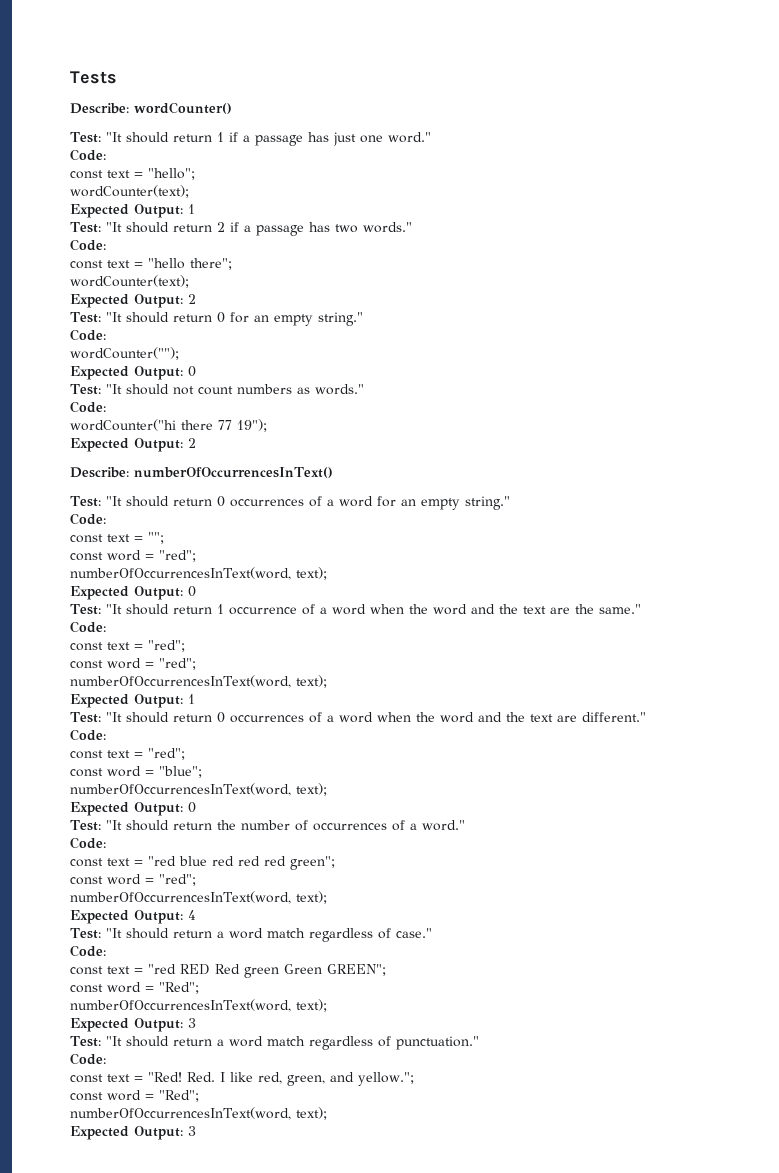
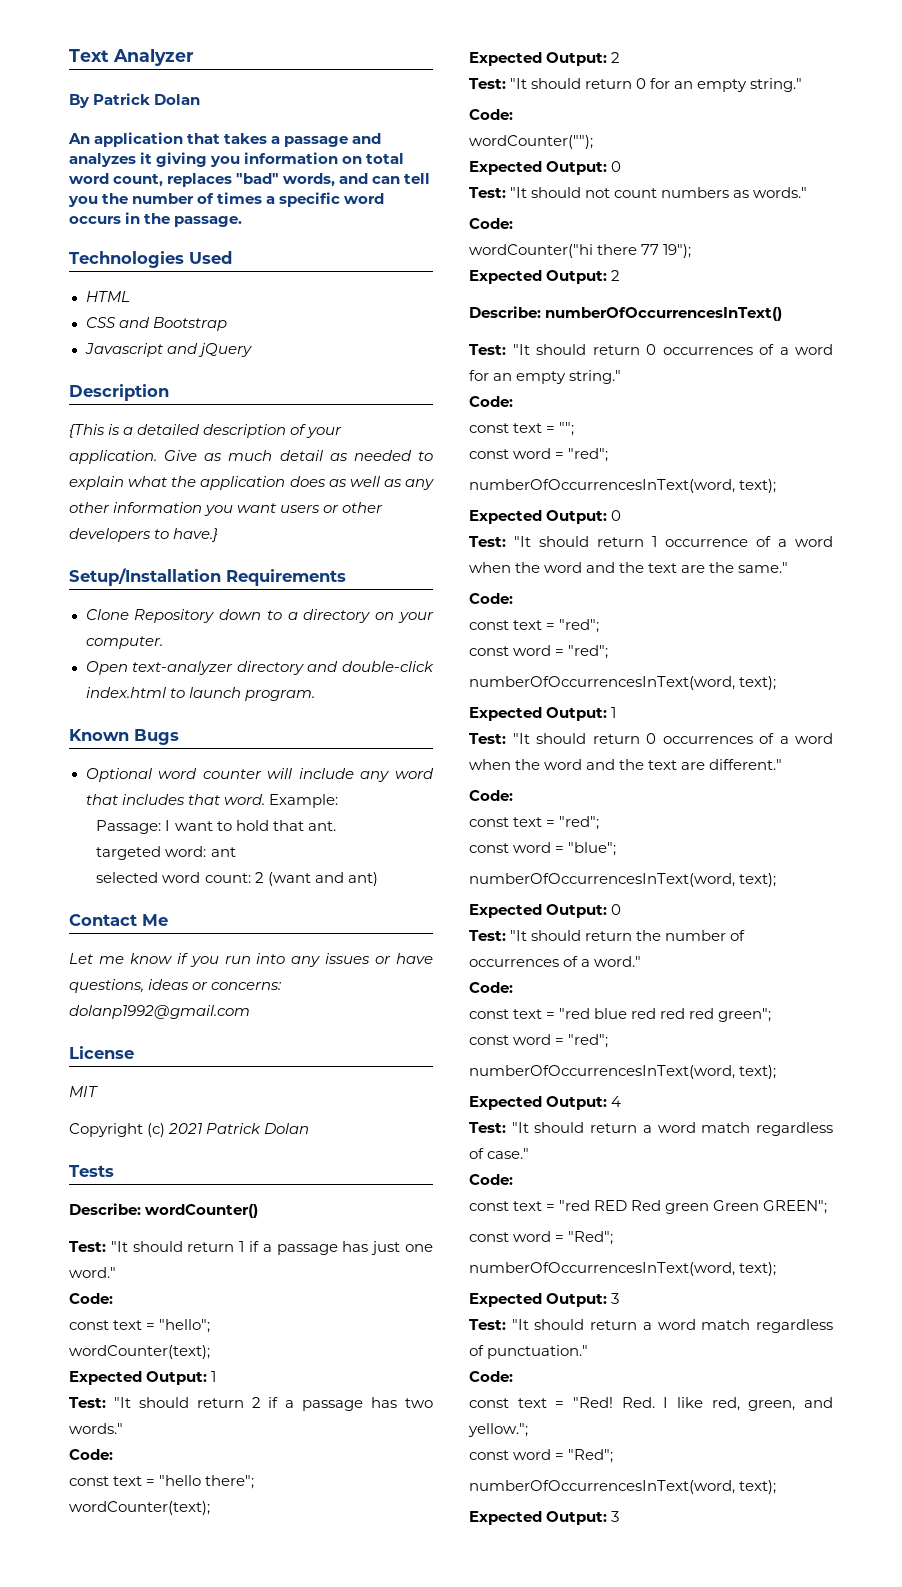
+ Text Analyzer
+ By Patrick Dolan
+ An application that takes a passage and analyzes it giving you information on total word count, replaces "bad" words, and can tell you the number of times a specific word occurs in the passage.
+ Technologies Used
+ HTML
+ CSS and Bootstrap
+ Javascript and jQuery
+ Description
+ {This is a detailed description of your application. Give as much detail as needed to explain what the application does as well as any other information you want users or other developers to have.}
+ Setup/Installation Requirements
+ Clone Repository down to a directory on your computer.
+ Open text-analyzer directory and double-click index.html to launch program.
+ Known Bugs
+ Optional word counter will include any word that includes that word. Example:
+ Passage: I want to hold that ant.
+ targeted word: ant
+ selected word count: 2 (want and ant)
+ Contact Me
+ Let me know if you run into any issues or have questions, ideas or concerns: dolanp1992@gmail.com
+ License
+ MIT
+ Copyright (c) 2021 Patrick Dolan

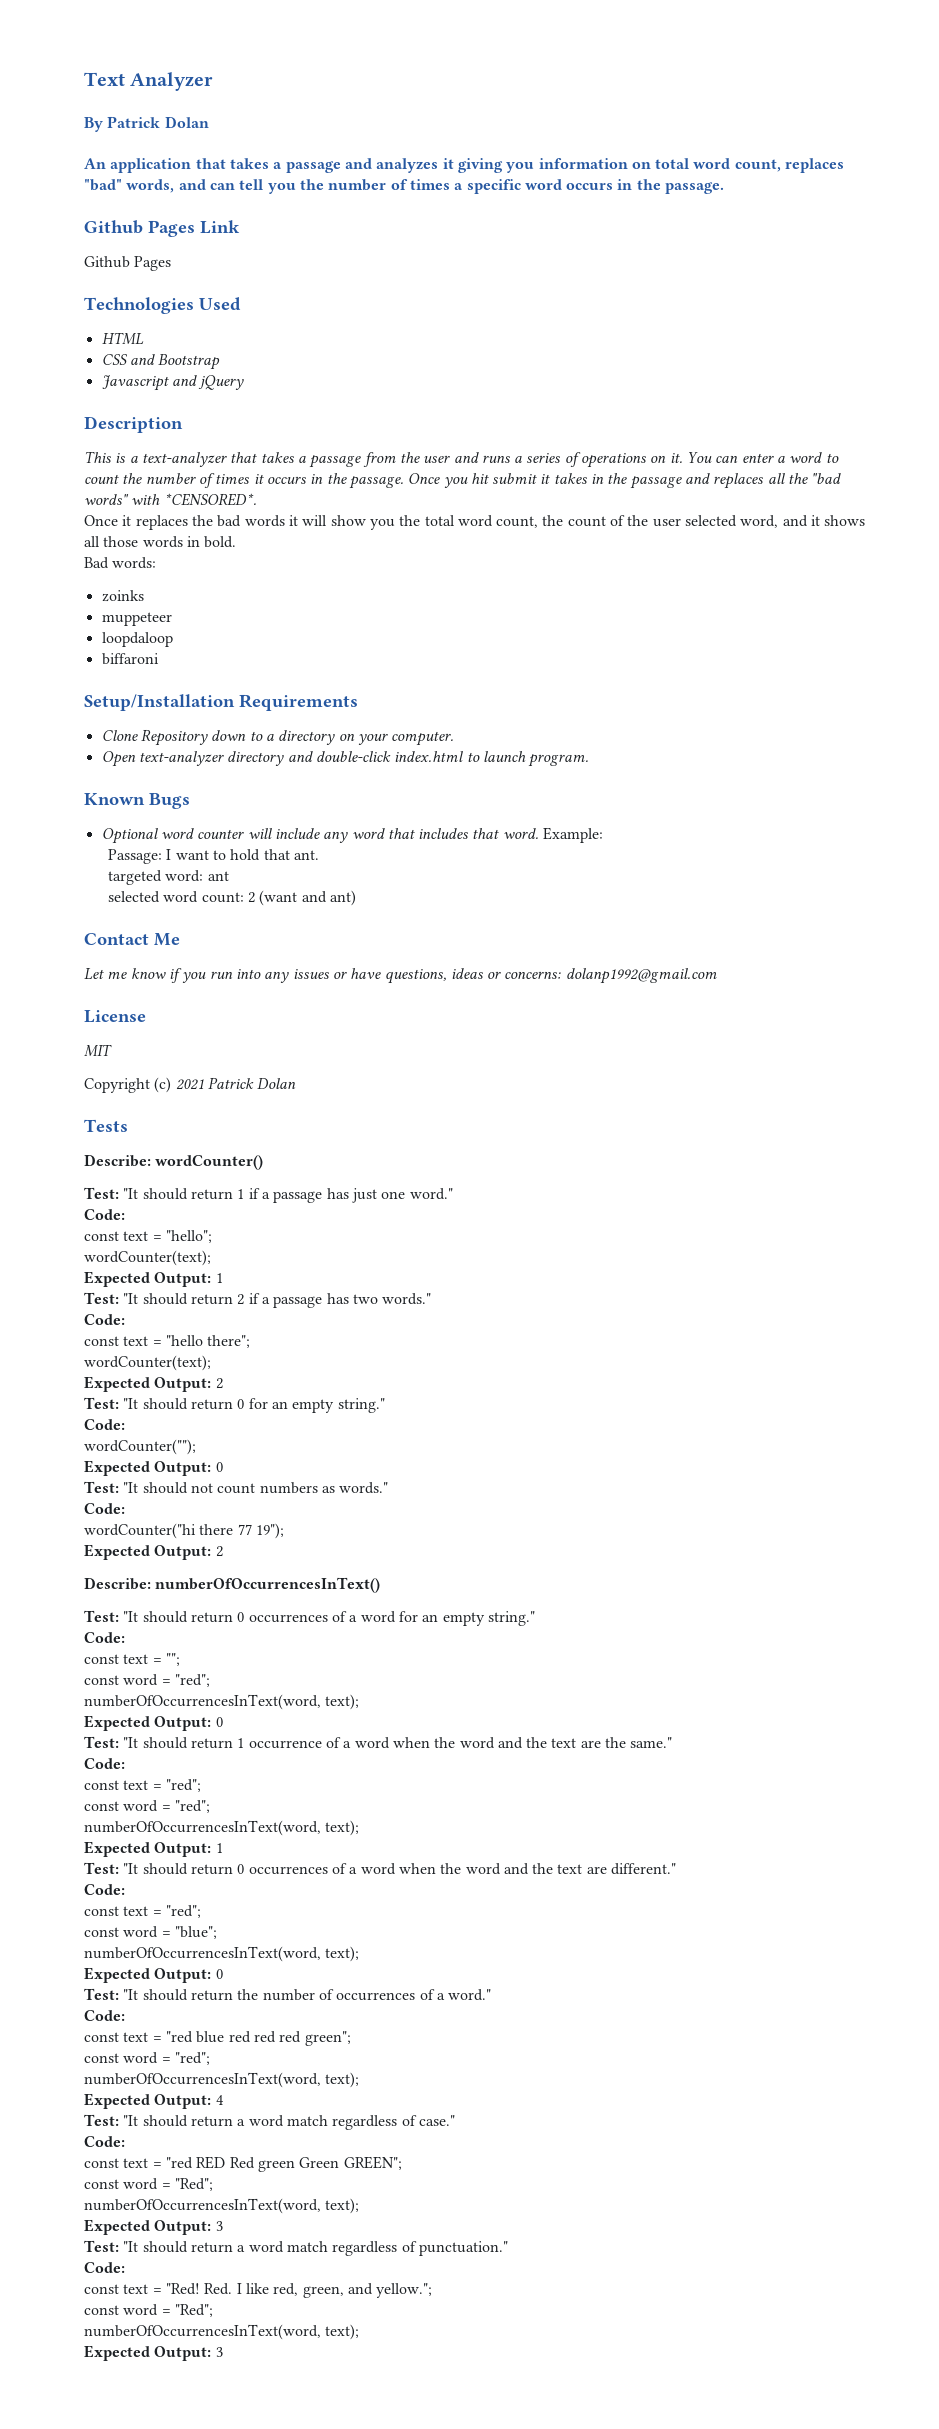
+ Github Pages Link
+ Github Pages
- {This is a detailed description of your application. Give as much detail as needed to explain what the application does as well as any other information you want users or other developers to have.}
+ This is a text-analyzer that takes a passage from the user and runs a series of operations on it. You can enter a word to count the number of times it occurs in the passage. Once you hit submit it takes in the passage and replaces all the "bad words" with *CENSORED*.
+ Once it replaces the bad words it will show you the total word count, the count of the user selected word, and it shows all those words in bold.
+ Bad words:
+ zoinks
+ muppeteer
+ loopdaloop
+ biffaroni

